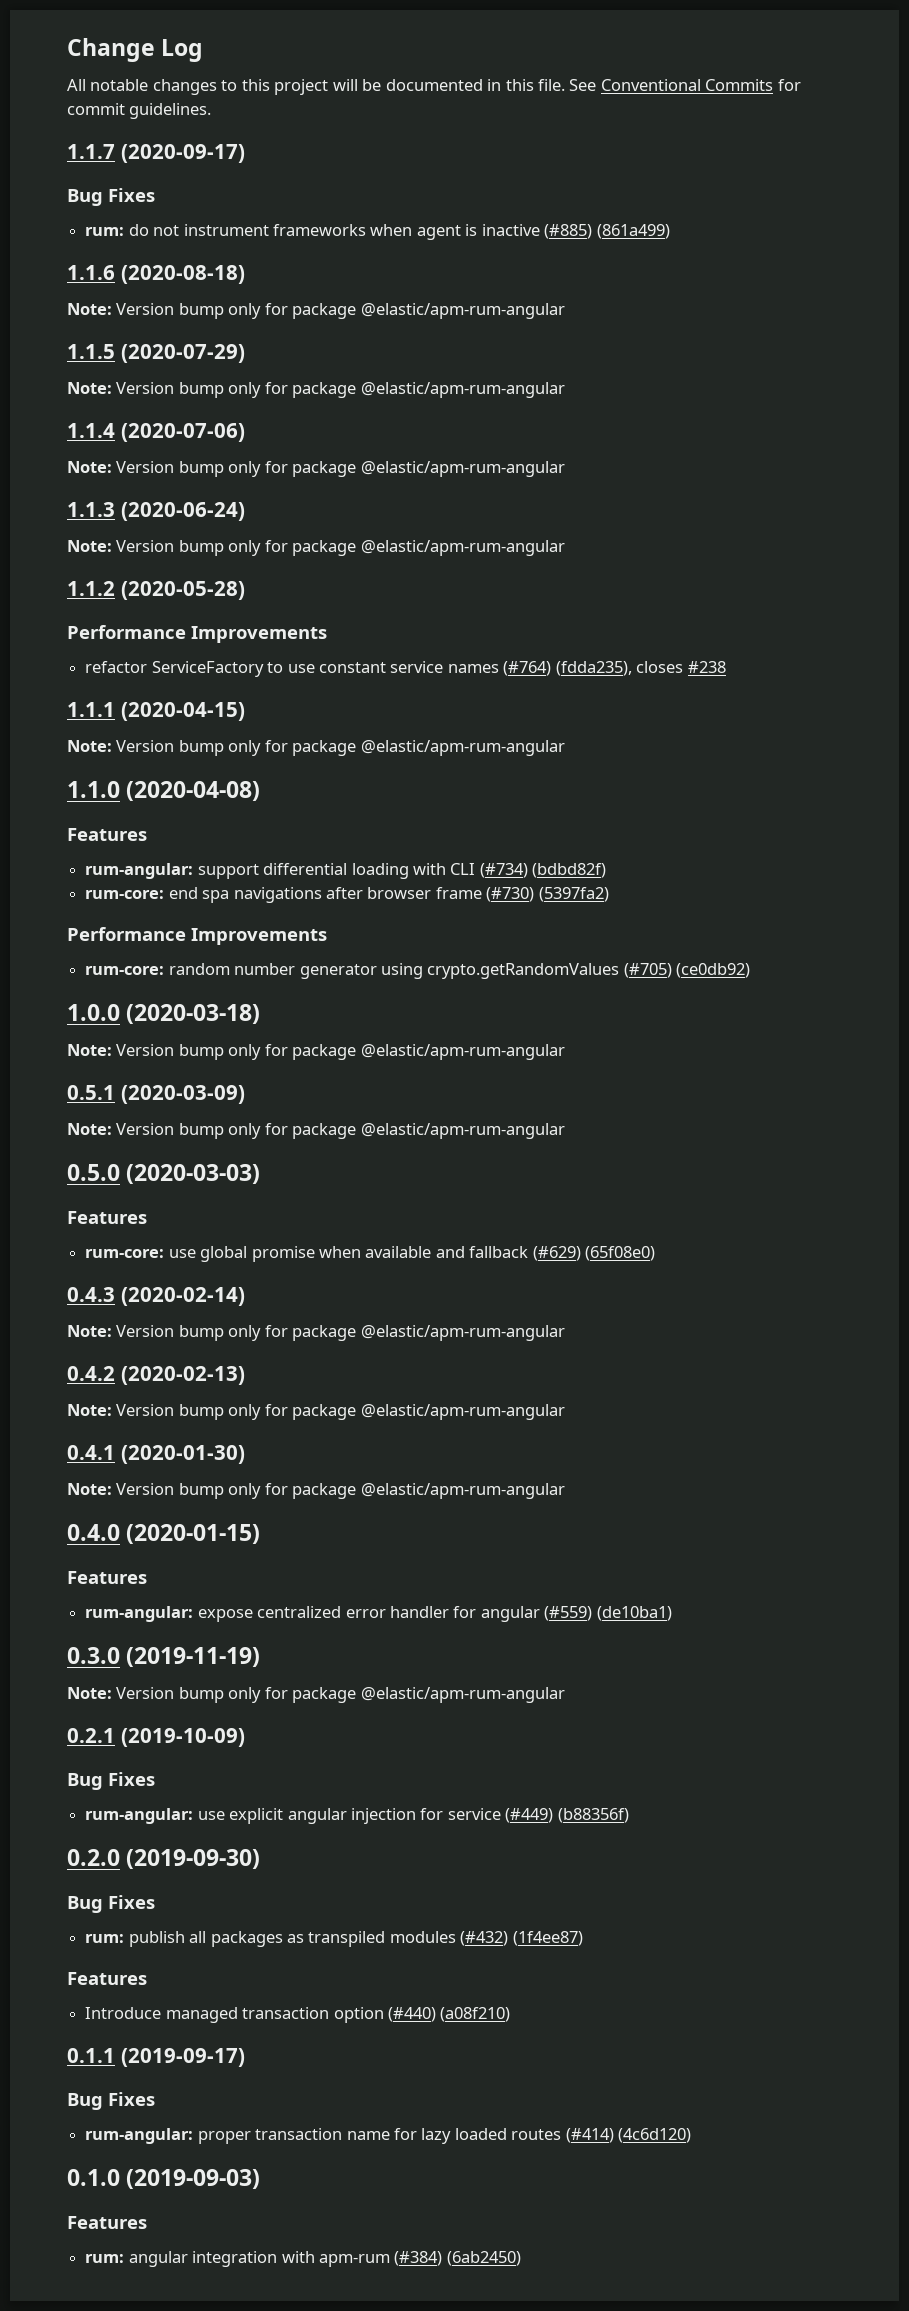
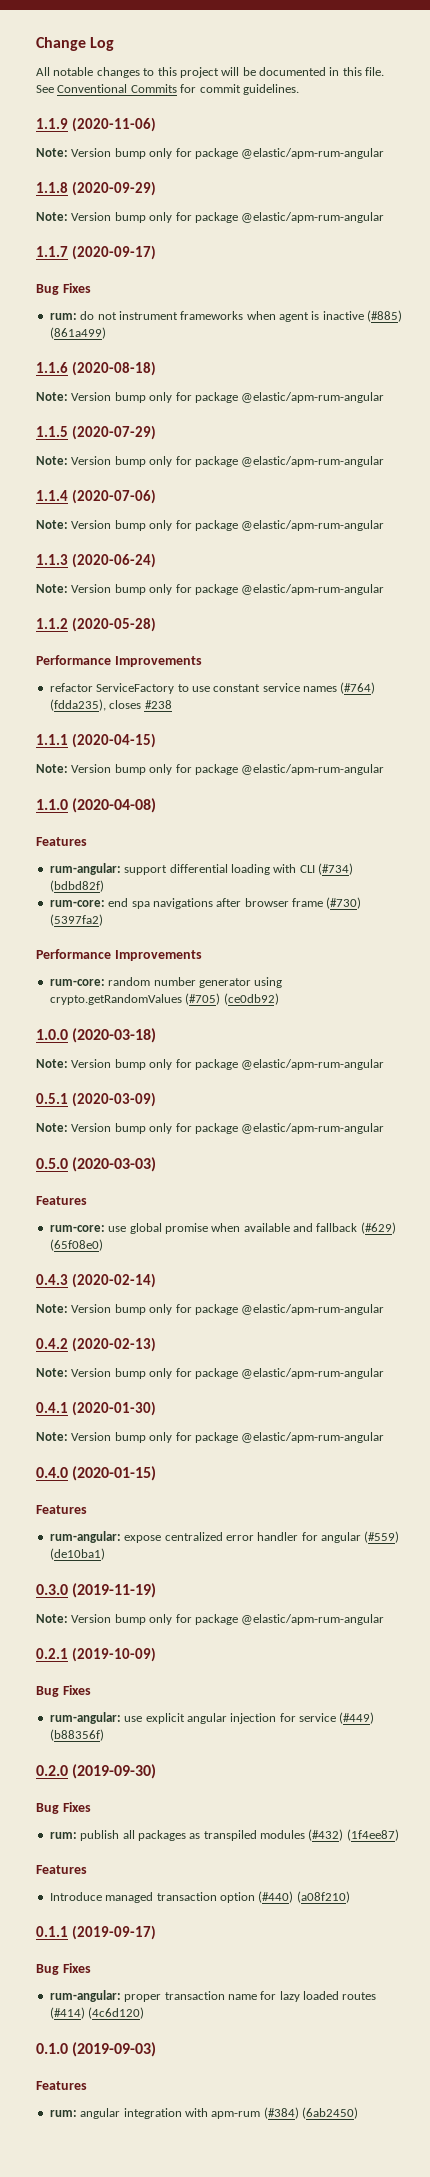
+ 1.1.9 (2020-11-06)
+ Note: Version bump only for package @elastic/apm-rum-angular
+ 1.1.8 (2020-09-29)
+ Note: Version bump only for package @elastic/apm-rum-angular

